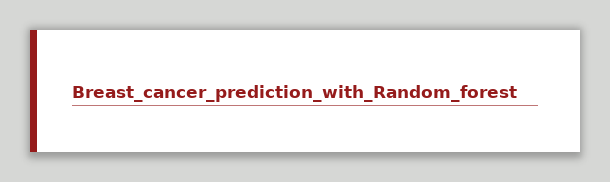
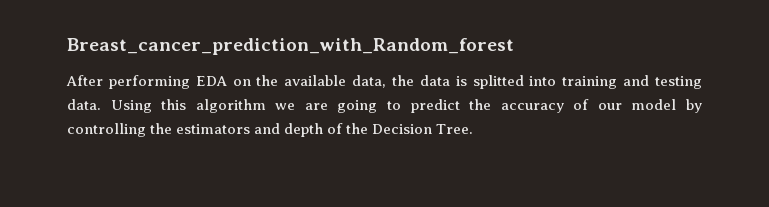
+ After performing EDA on the available data, the data is splitted into training and testing data. Using this algorithm we are going to predict the accuracy of our model by controlling the estimators and depth of the Decision Tree.

